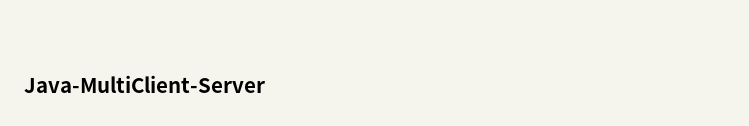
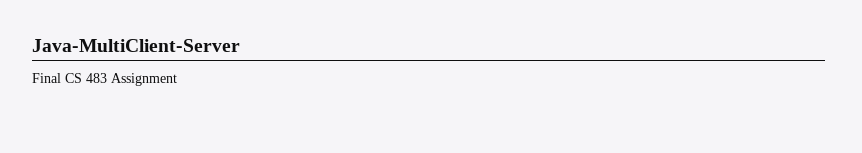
+ Final CS 483 Assignment

